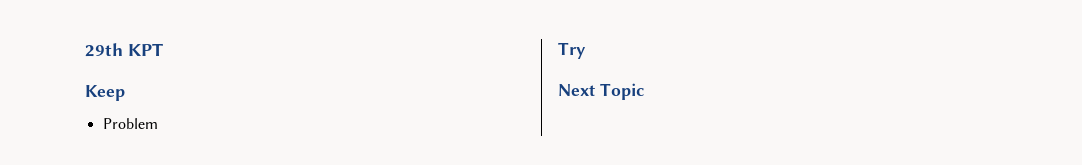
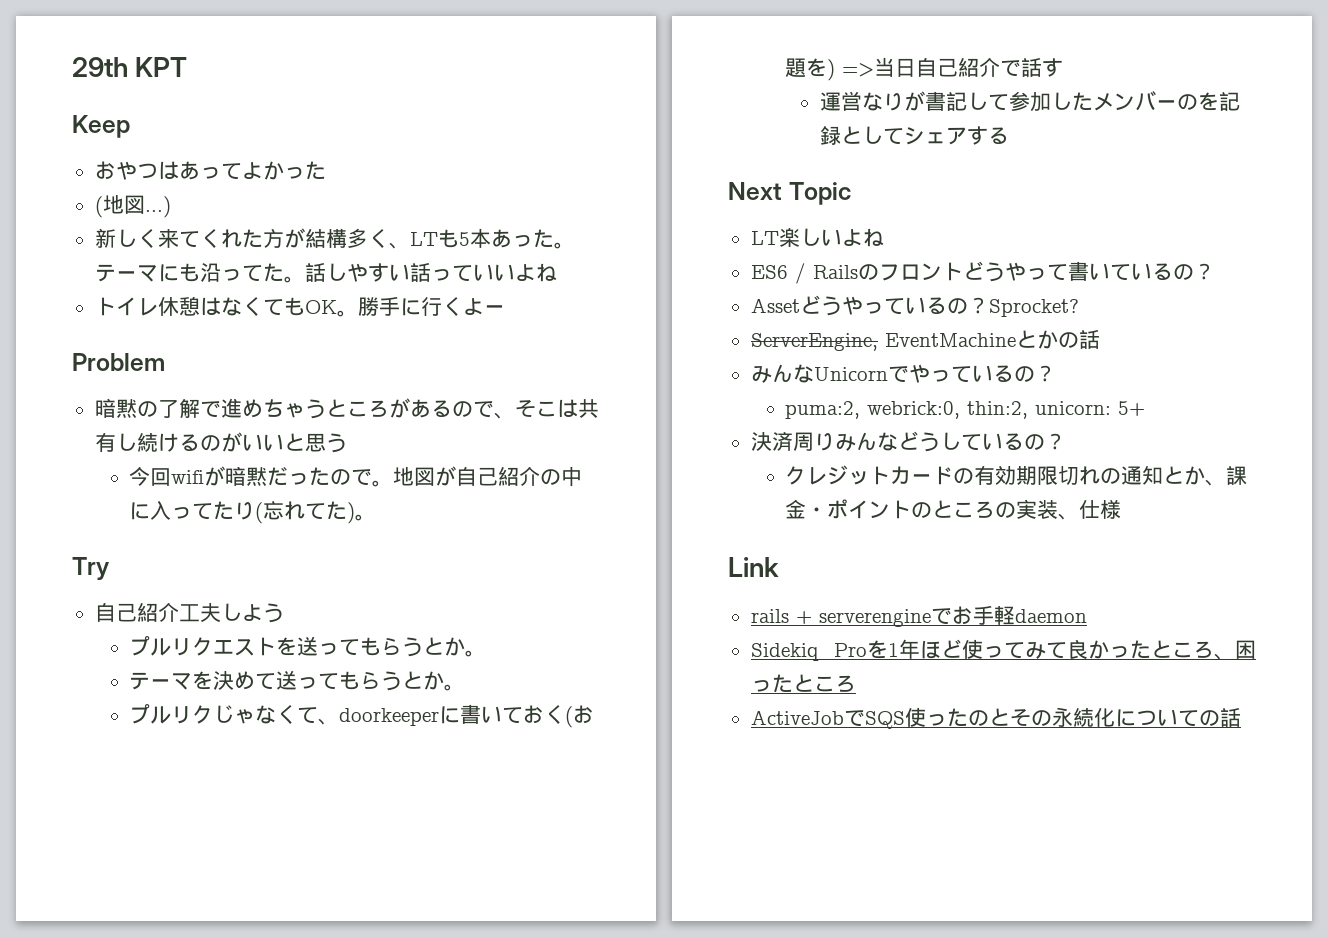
+ おやつはあってよかった
+ (地図...)
+ 新しく来てくれた方が結構多く、LTも5本あった。テーマにも沿ってた。話しやすい話っていいよね
+ トイレ休憩はなくてもOK。勝手に行くよー
  Problem
+ 暗黙の了解で進めちゃうところがあるので、そこは共有し続けるのがいいと思う
+ 今回wifiが暗黙だったので。地図が自己紹介の中に入ってたり(忘れてた)。
  Try
+ 自己紹介工夫しよう
+ プルリクエストを送ってもらうとか。
+ テーマを決めて送ってもらうとか。
+ プルリクじゃなくて、doorkeeperに書いておく(お題を) =>当日自己紹介で話す
+ 運営なりが書記して参加したメンバーのを記録としてシェアする
  Next Topic
+ LT楽しいよね
+ ES6 / Railsのフロントどうやって書いているの？
+ Assetどうやっているの？Sprocket?
+ ServerEngine, EventMachineとかの話
+ みんなUnicornでやっているの？
+ puma:2, webrick:0, thin:2, unicorn: 5+
+ 決済周りみんなどうしているの？
+ クレジットカードの有効期限切れの通知とか、課金・ポイントのところの実装、仕様
+ Link
+ rails + serverengineでお手軽daemon
+ Sidekiq Proを1年ほど使ってみて良かったところ、困ったところ
+ ActiveJobでSQS使ったのとその永続化についての話

